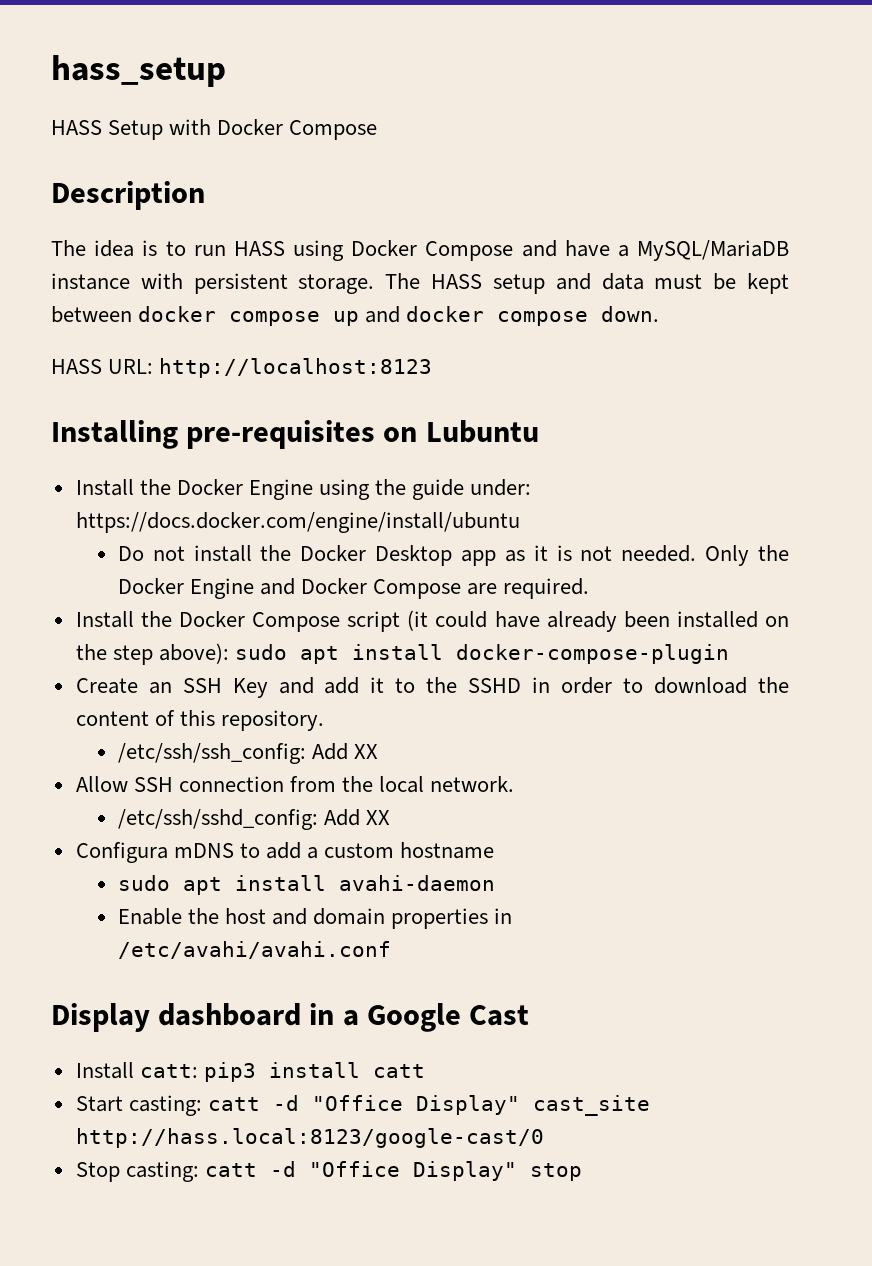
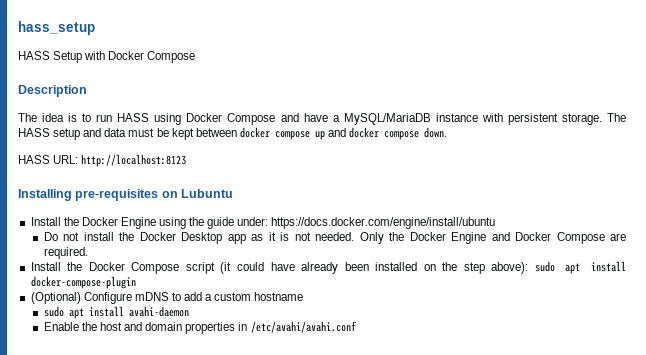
- Create an SSH Key and add it to the SSHD in order to download the content of this repository.
- /etc/ssh/ssh_config: Add XX
- Allow SSH connection from the local network.
- /etc/ssh/sshd_config: Add XX
- Configura mDNS to add a custom hostname
+ (Optional) Configure mDNS to add a custom hostname
- Display dashboard in a Google Cast
- Install catt: pip3 install catt
- Start casting: catt -d "Office Display" cast_site http://hass.local:8123/google-cast/0
- Stop casting: catt -d "Office Display" stop

